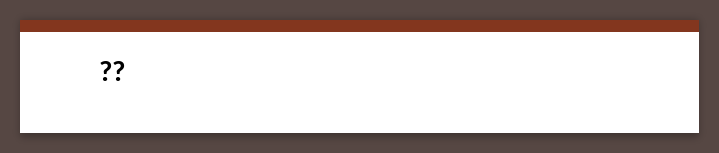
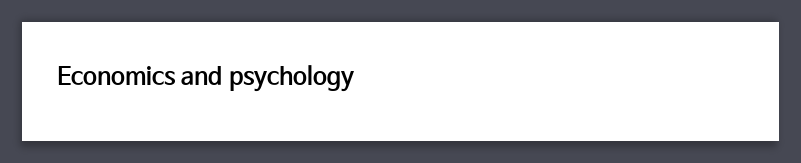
- ??
+ Economics and psychology

